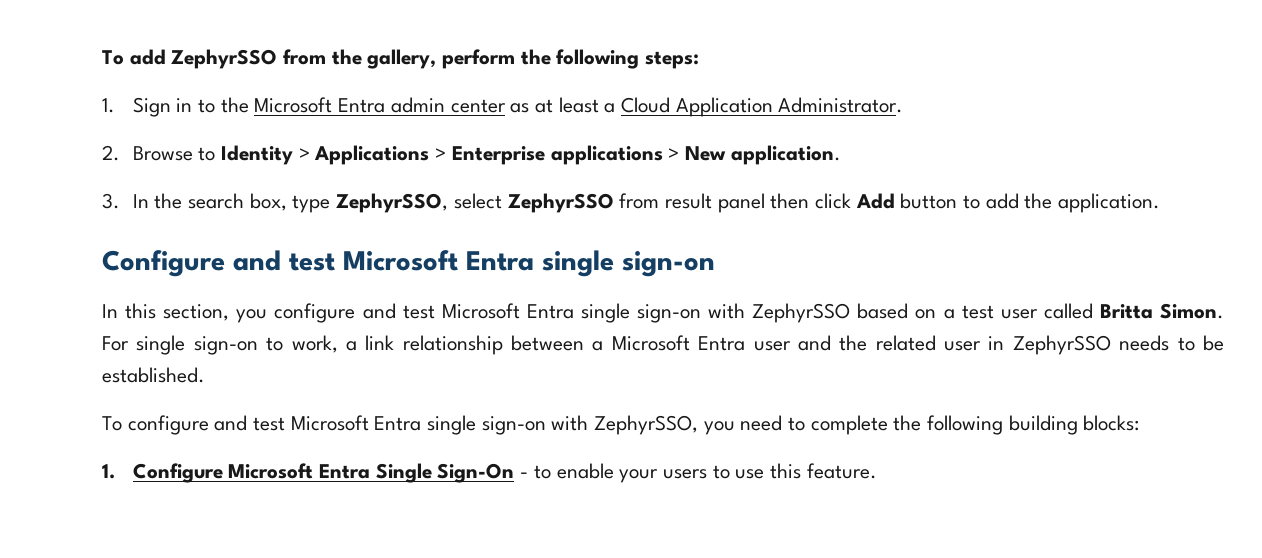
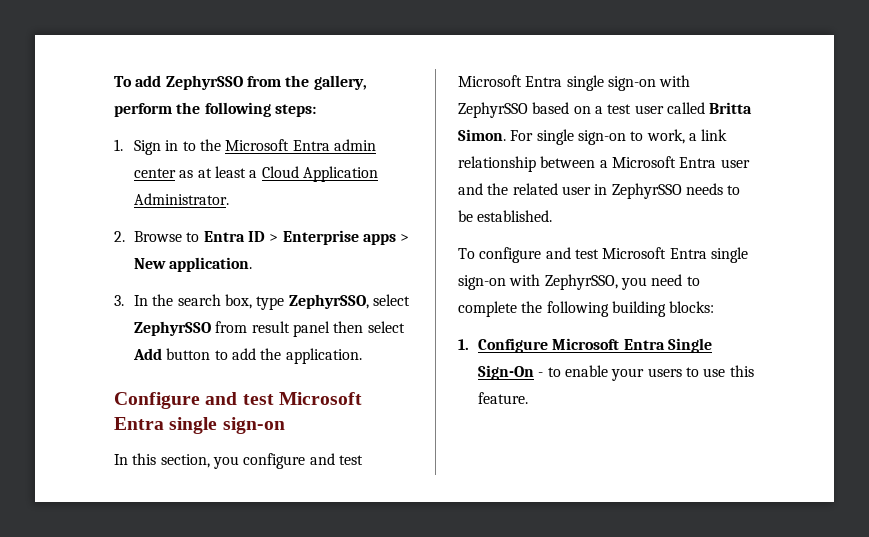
- 2. Browse to Identity > Applications > Enterprise applications > New application.
+ 2. Browse to Entra ID > Enterprise apps > New application.
- 3. In the search box, type ZephyrSSO, select ZephyrSSO from result panel then click Add button to add the application.
+ 3. In the search box, type ZephyrSSO, select ZephyrSSO from result panel then select Add button to add the application.

